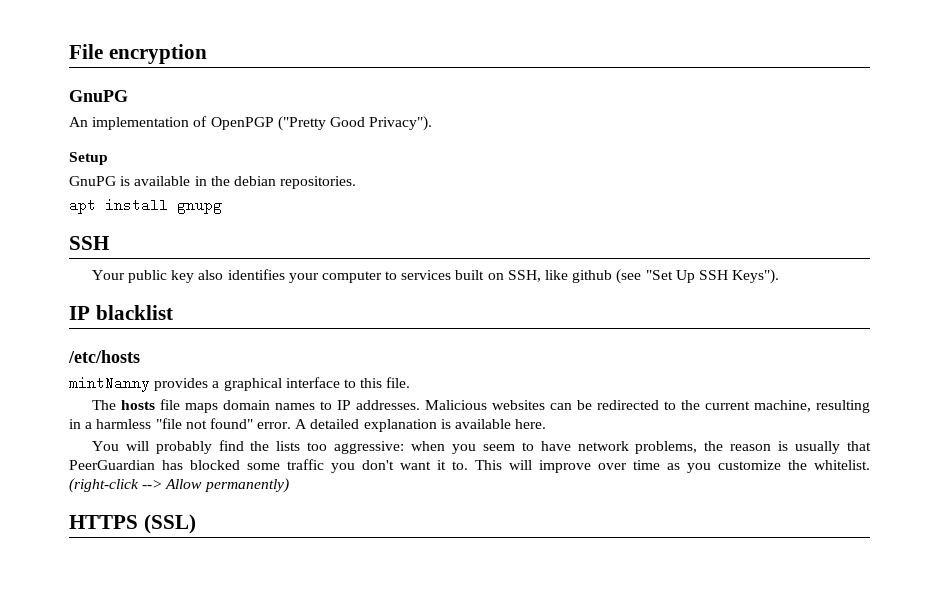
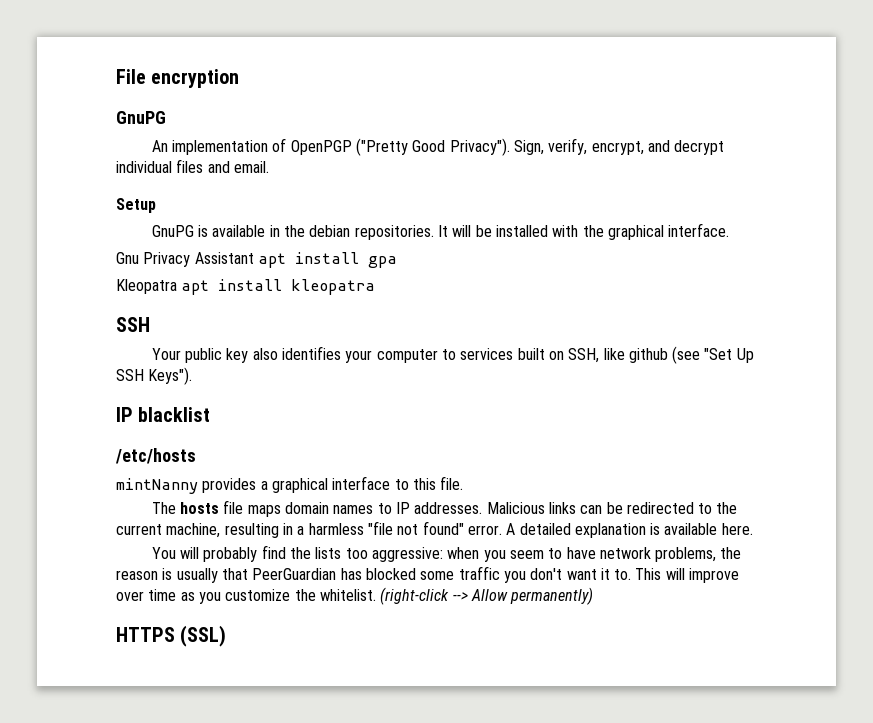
+ Sign, verify, encrypt, and decrypt individual files and email.
- GnuPG is available in the debian repositories.
- apt install gnupg
+ GnuPG is available in the debian repositories. It will be installed with the graphical interface.
+ Gnu Privacy Assistant apt install gpa
+ Kleopatra apt install kleopatra
- Malicious websites can be redirected to the current machine, resulting in a harmless "file not found" error.
+ Malicious links can be redirected to the current machine, resulting in a harmless "file not found" error.

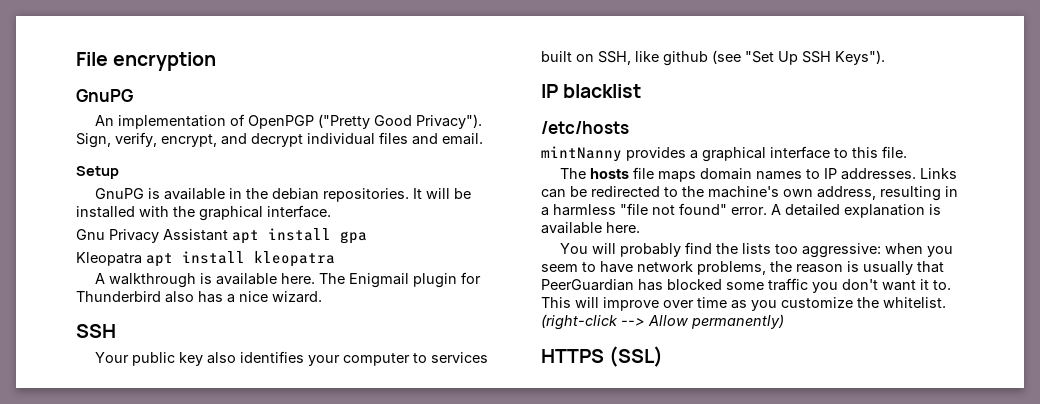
+ A walkthrough is available here. The Enigmail plugin for Thunderbird also has a nice wizard.
- Malicious links can be redirected to the current machine, resulting in a harmless "file not found" error.
+ Links can be redirected to the machine's own address, resulting in a harmless "file not found" error.

